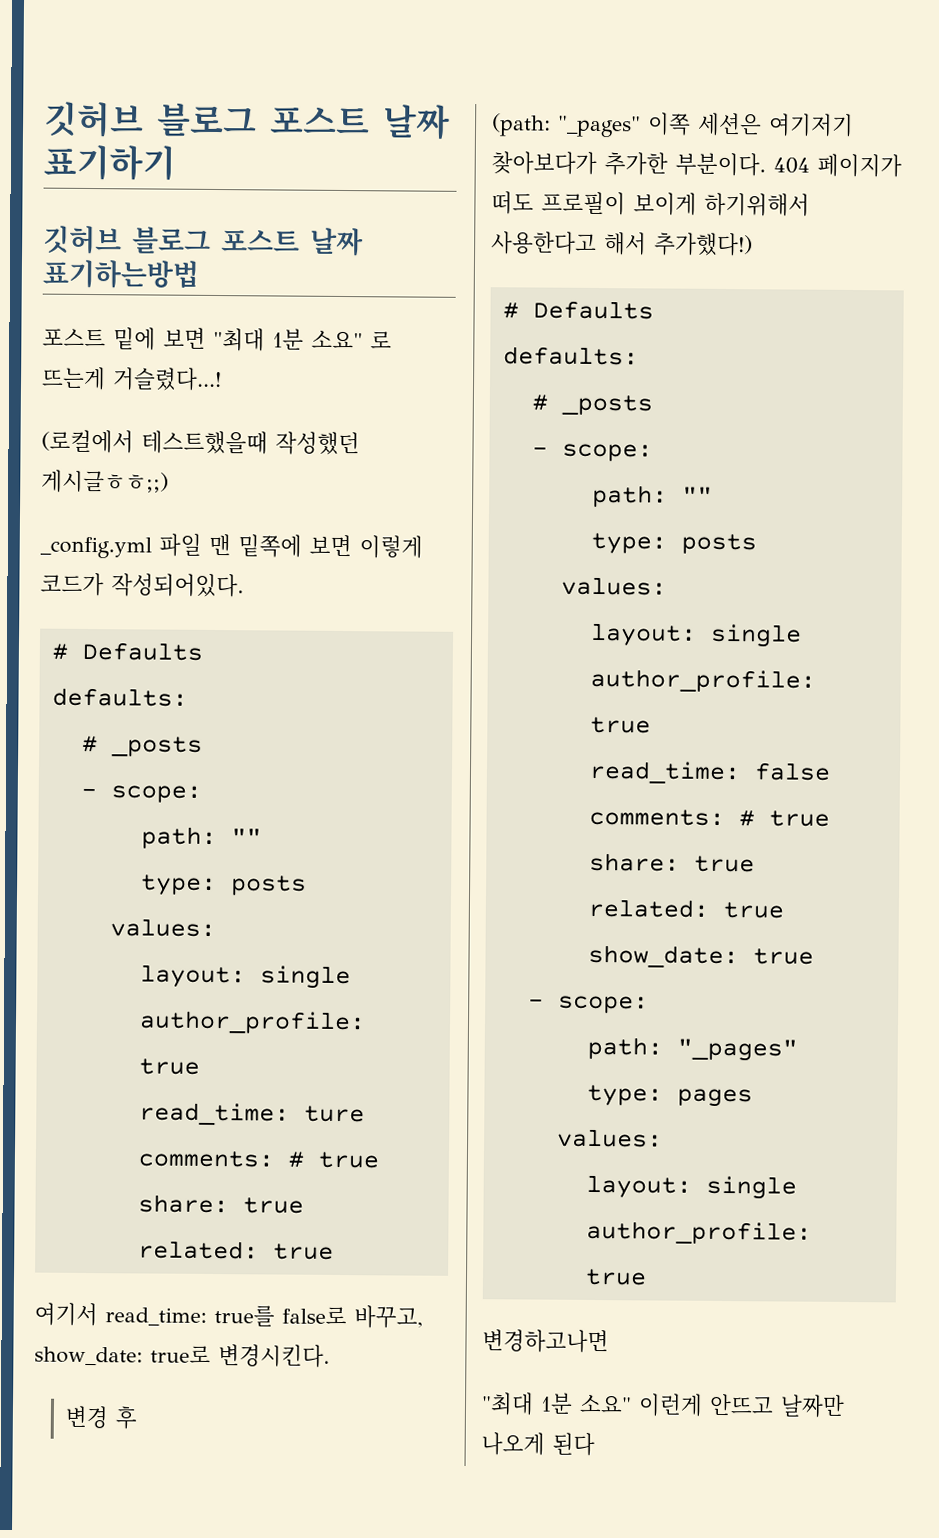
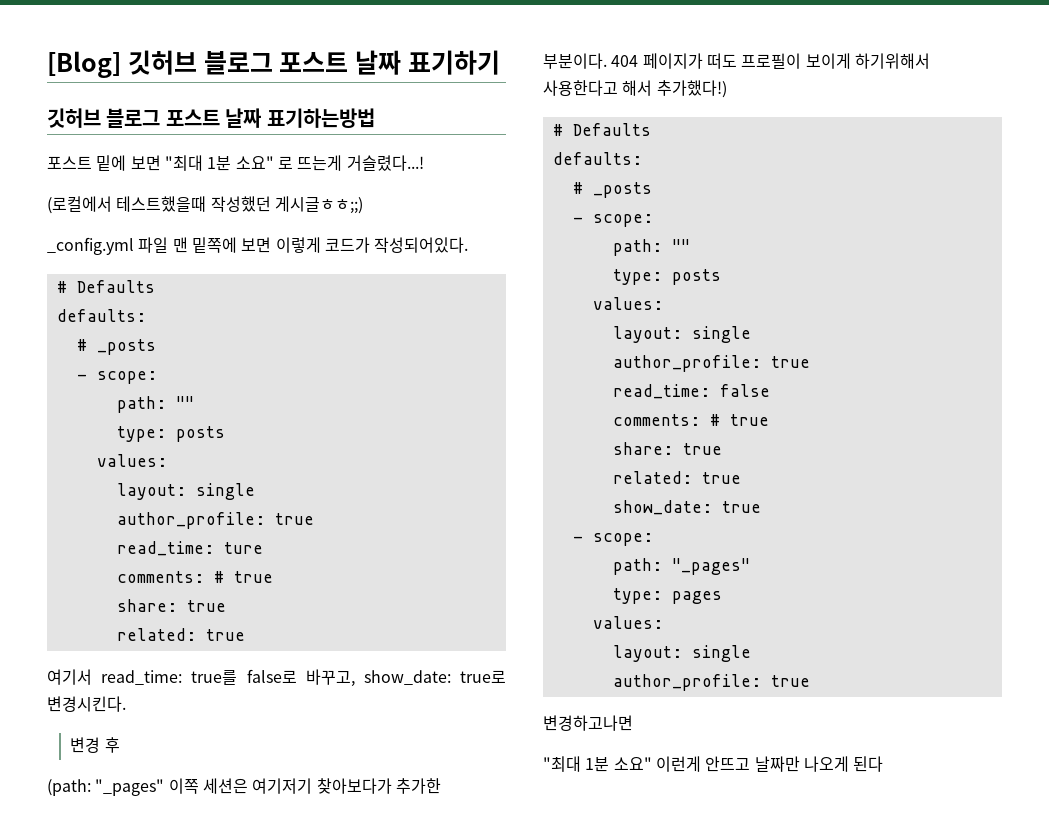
- 깃허브 블로그 포스트 날짜 표기하기
+ [Blog] 깃허브 블로그 포스트 날짜 표기하기

